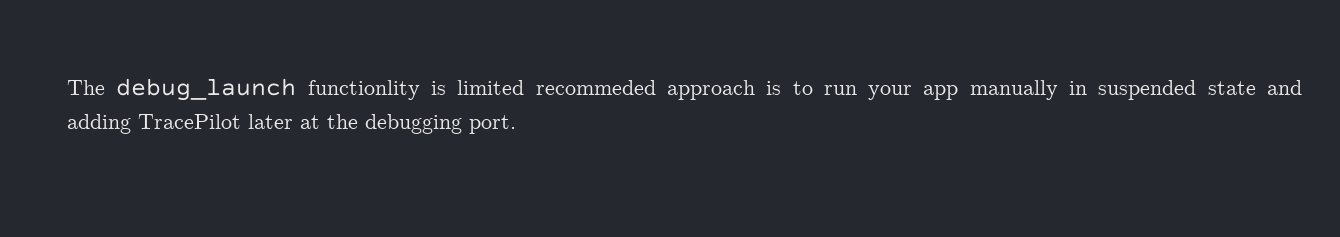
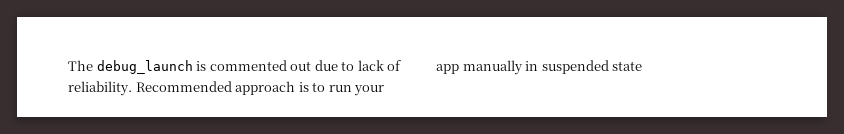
- The debug_launch functionlity is limited recommeded approach is to run your app manually in suspended state and adding TracePilot later at the debugging port.
+ The debug_launch is commented out due to lack of reliability. Recommended approach is to run your app manually in suspended state

